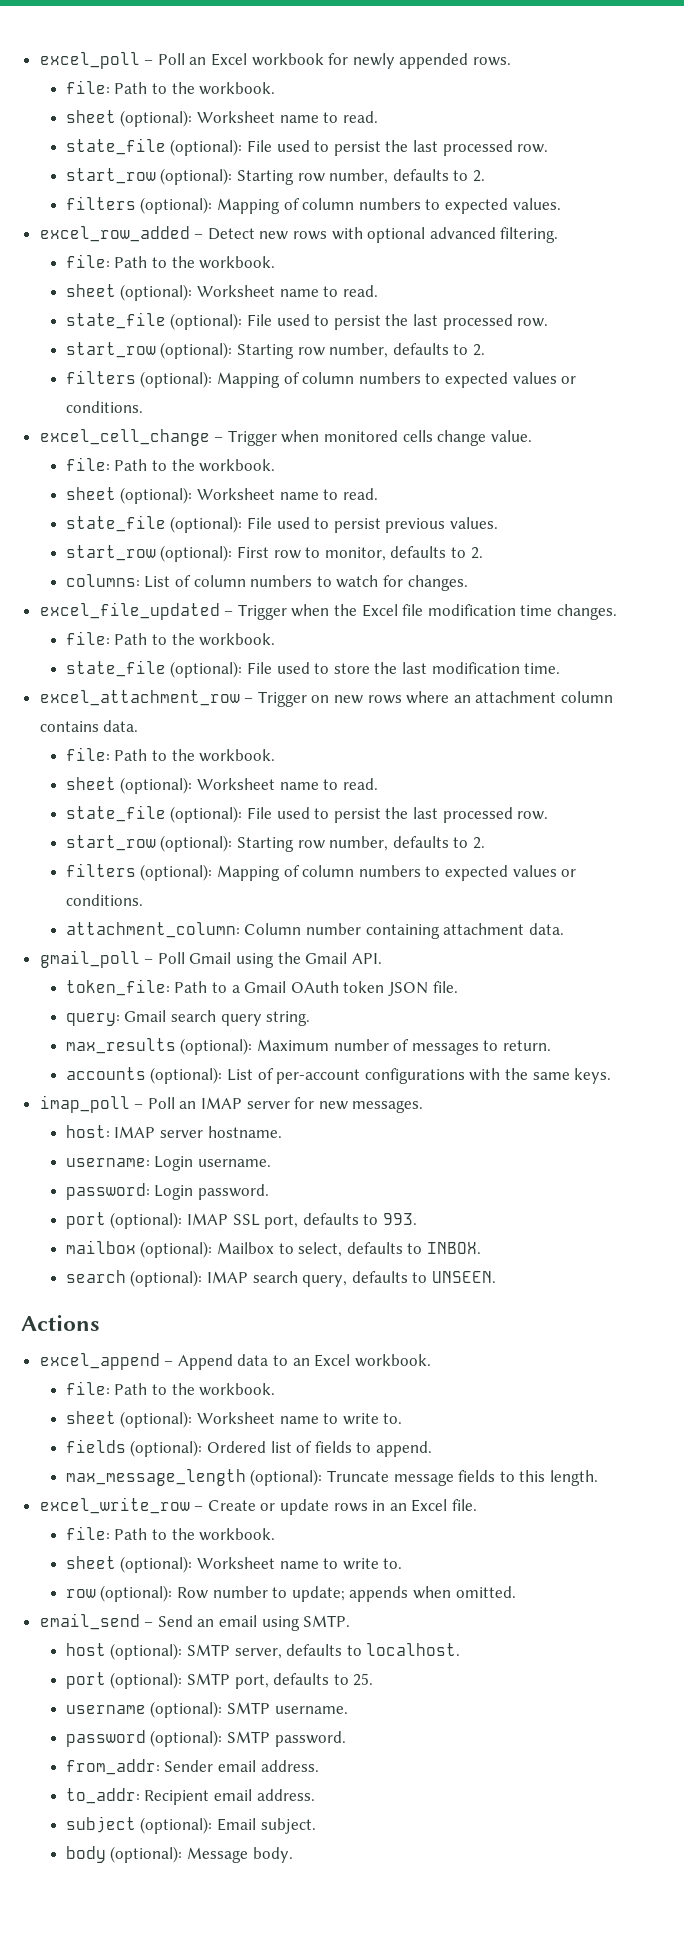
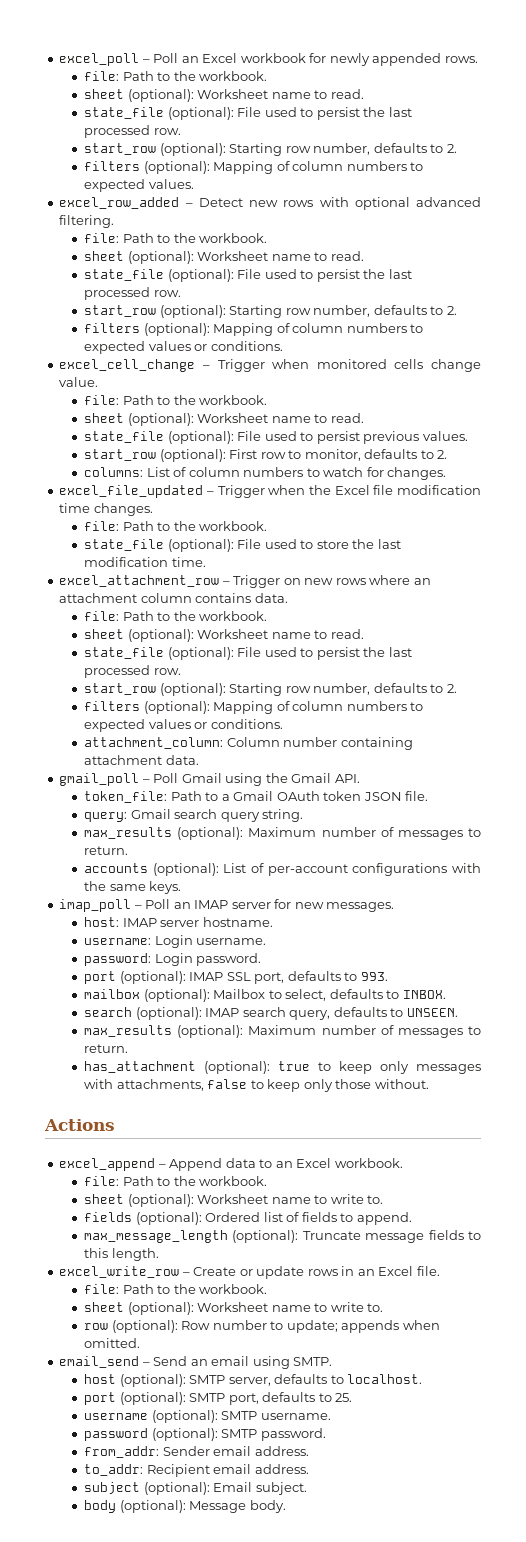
  search (optional): IMAP search query, defaults to UNSEEN.
+ max_results (optional): Maximum number of messages to return.
+ has_attachment (optional): true to keep only messages with attachments, false to keep only those without.

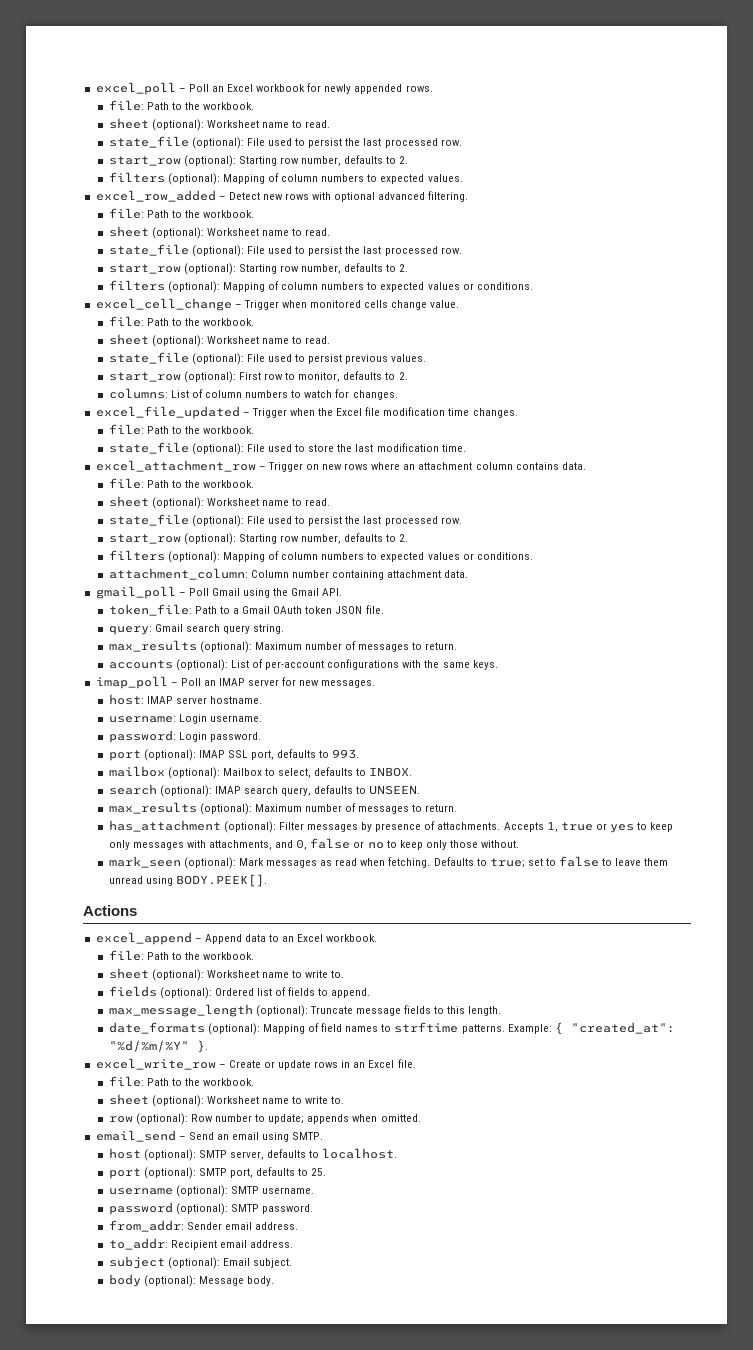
- has_attachment (optional): true to keep only messages with attachments, false to keep only those without.
+ has_attachment (optional): Filter messages by presence of attachments. Accepts 1, true or yes to keep only messages with attachments, and 0, false or no to keep only those without.
+ mark_seen (optional): Mark messages as read when fetching. Defaults to true; set to false to leave them unread using BODY.PEEK[].
+ date_formats (optional): Mapping of field names to strftime patterns. Example: { "created_at": "%d/%m/%Y" }.

